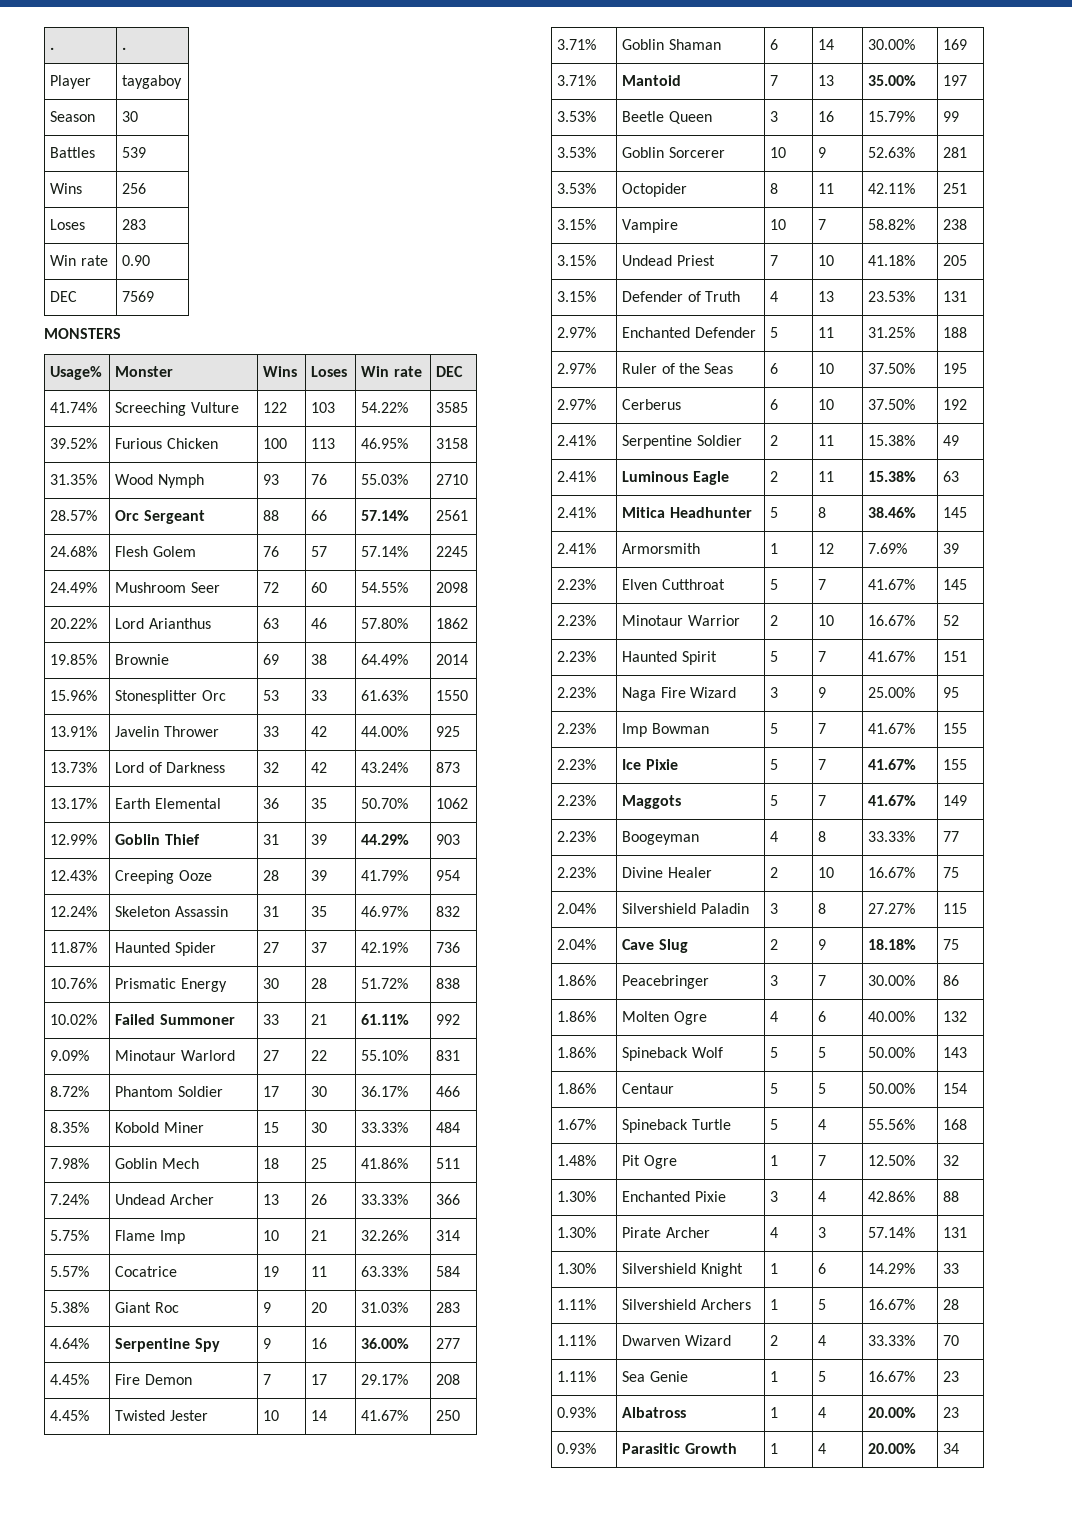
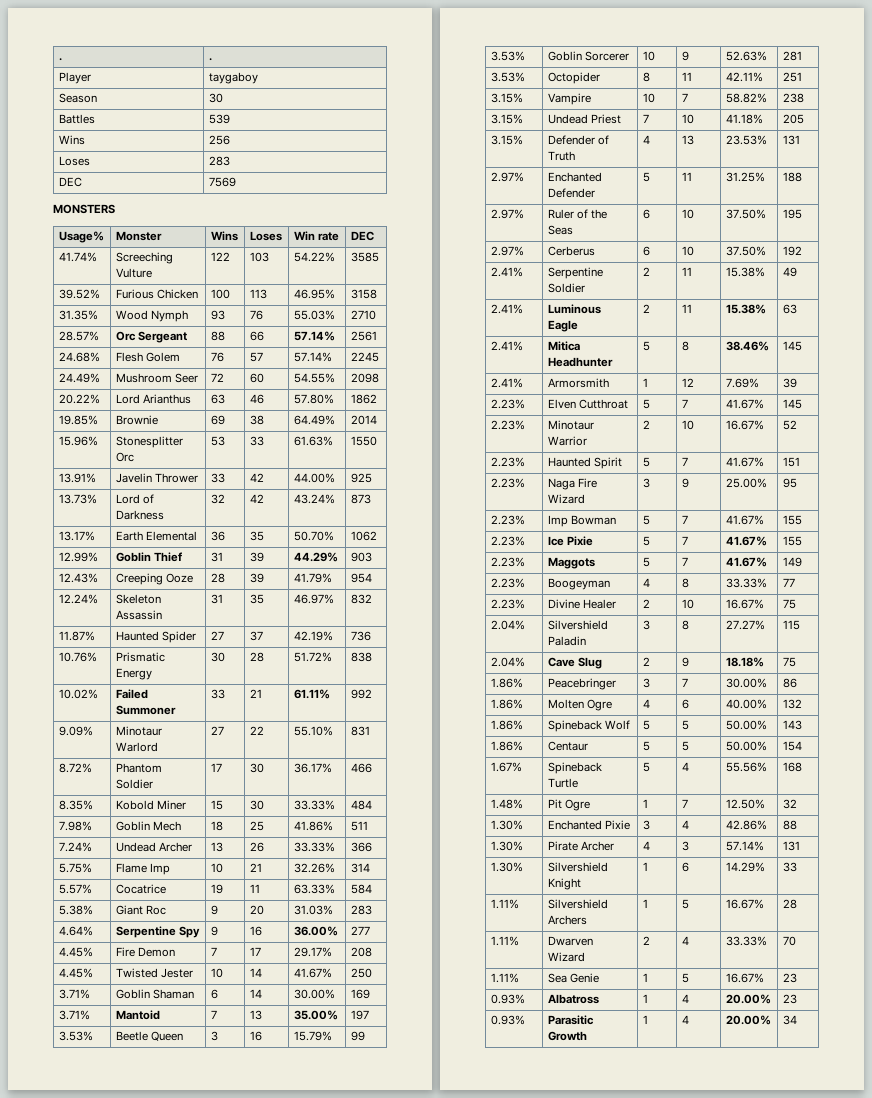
- Win rate | 0.90

